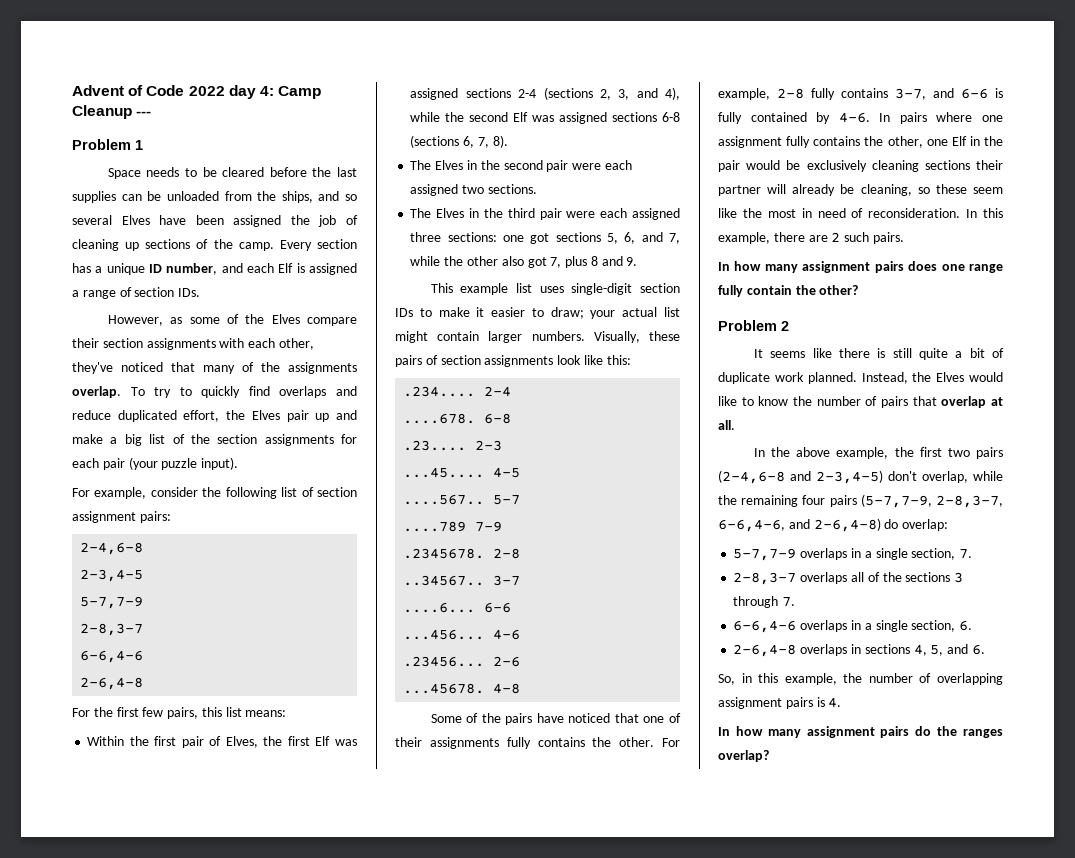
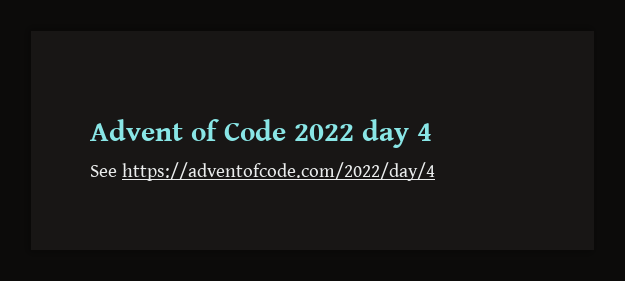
- Advent of Code 2022 day 4: Camp Cleanup ---
- Problem 1
- Space needs to be cleared before the last supplies can be unloaded from the ships, and so several Elves have been assigned the job of cleaning up sections of the camp. Every section has a unique ID number, and each Elf is assigned a range of section IDs.
- However, as some of the Elves compare their section assignments with each other, they've noticed that many of the assignments overlap. To try to quickly find overlaps and reduce duplicated effort, the Elves pair up and make a big list of the section assignments for each pair (your puzzle input).
- For example, consider the following list of section assignment pairs:
- 2-4,6-8
- 2-3,4-5
- 5-7,7-9
- 2-8,3-7
- 6-6,4-6
- 2-6,4-8
- For the first few pairs, this list means:
- Within the first pair of Elves, the first Elf was assigned sections 2-4 (sections 2, 3, and 4), while the second Elf was assigned sections 6-8 (sections 6, 7, 8).
- The Elves in the second pair were each assigned two sections.
- The Elves in the third pair were each assigned three sections: one got sections 5, 6, and 7, while the other also got 7, plus 8 and 9.
- This example list uses single-digit section IDs to make it easier to draw; your actual list might contain larger numbers. Visually, these pairs of section assignments look like this:
- .234.... 2-4
- ....678. 6-8
- .23.... 2-3
- ...45.... 4-5
- ....567.. 5-7
- ....789 7-9
- .2345678. 2-8
- ..34567.. 3-7
- ....6... 6-6
- ...456... 4-6
- .23456... 2-6
- ...45678. 4-8
- Some of the pairs have noticed that one of their assignments fully contains the other. For example, 2-8 fully contains 3-7, and 6-6 is fully contained by 4-6. In pairs where one assignment fully contains the other, one Elf in the pair would be exclusively cleaning sections their partner will already be cleaning, so these seem like the most in need of reconsideration. In this example, there are 2 such pairs.
- In how many assignment pairs does one range fully contain the other?
- Problem 2
- It seems like there is still quite a bit of duplicate work planned. Instead, the Elves would like to know the number of pairs that overlap at all.
- In the above example, the first two pairs (2-4,6-8 and 2-3,4-5) don't overlap, while the remaining four pairs (5-7,7-9, 2-8,3-7, 6-6,4-6, and 2-6,4-8) do overlap:
- 5-7,7-9 overlaps in a single section, 7.
- 2-8,3-7 overlaps all of the sections 3 through 7.
- 6-6,4-6 overlaps in a single section, 6.
- 2-6,4-8 overlaps in sections 4, 5, and 6.
- So, in this example, the number of overlapping assignment pairs is 4.
- In how many assignment pairs do the ranges overlap?
+ Advent of Code 2022 day 4
+ See https://adventofcode.com/2022/day/4

